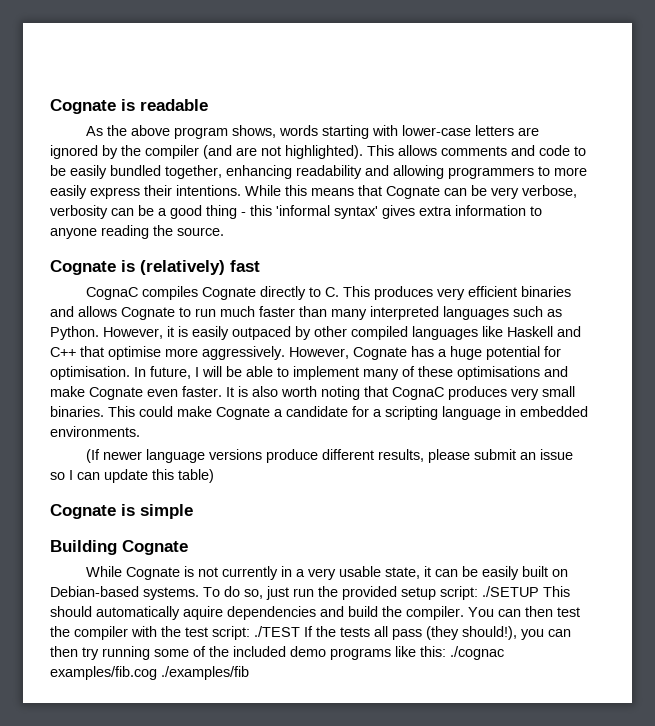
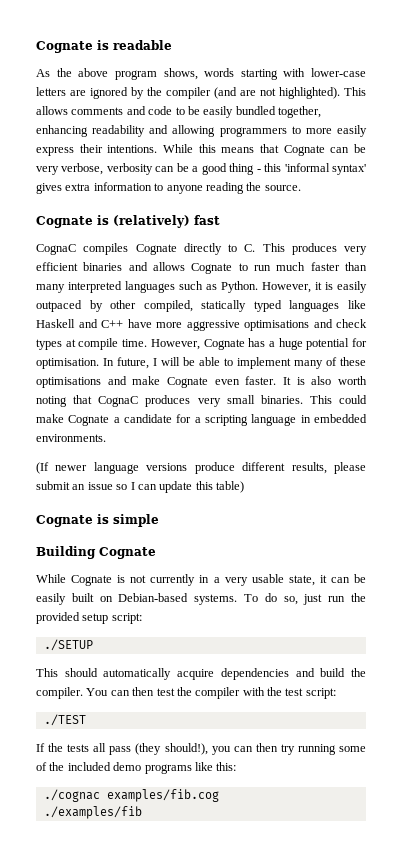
- However, it is easily outpaced by other compiled languages like Haskell and C++ that optimise more aggressively.
+ However, it is easily outpaced by other compiled, statically typed languages like Haskell and C++ have more aggressive optimisations and check types at compile time.
- To do so, just run the provided setup script: ./SETUP This should automatically aquire dependencies and build the compiler.
+ To do so, just run the provided setup script:
+ ./SETUP
+ This should automatically acquire dependencies and build the compiler.
- You can then test the compiler with the test script: ./TEST If the tests all pass (they should!), you can then try running some of the included demo programs like this: ./cognac examples/fib.cog ./examples/fib
+ You can then test the compiler with the test script:
+ ./TEST
+ If the tests all pass (they should!), you can then try running some of the included demo programs like this:
+ ./cognac examples/fib.cog
+ ./examples/fib

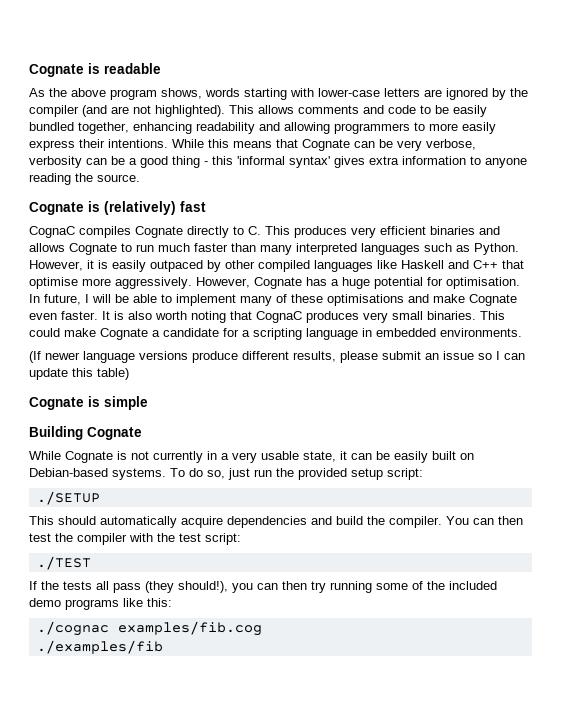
- However, it is easily outpaced by other compiled, statically typed languages like Haskell and C++ have more aggressive optimisations and check types at compile time.
+ However, it is easily outpaced by other compiled languages like Haskell and C++ that optimise more aggressively.

